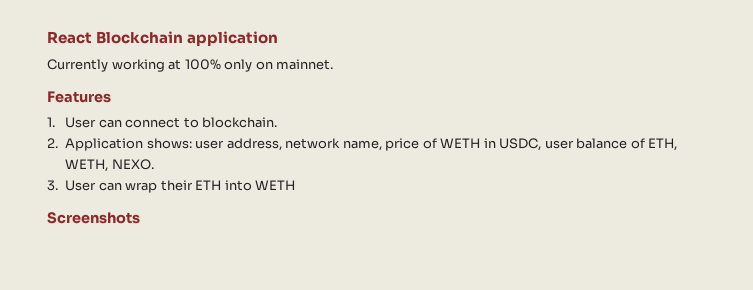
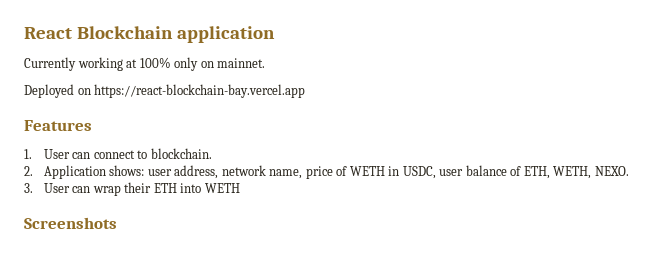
+ Deployed on https://react-blockchain-bay.vercel.app

